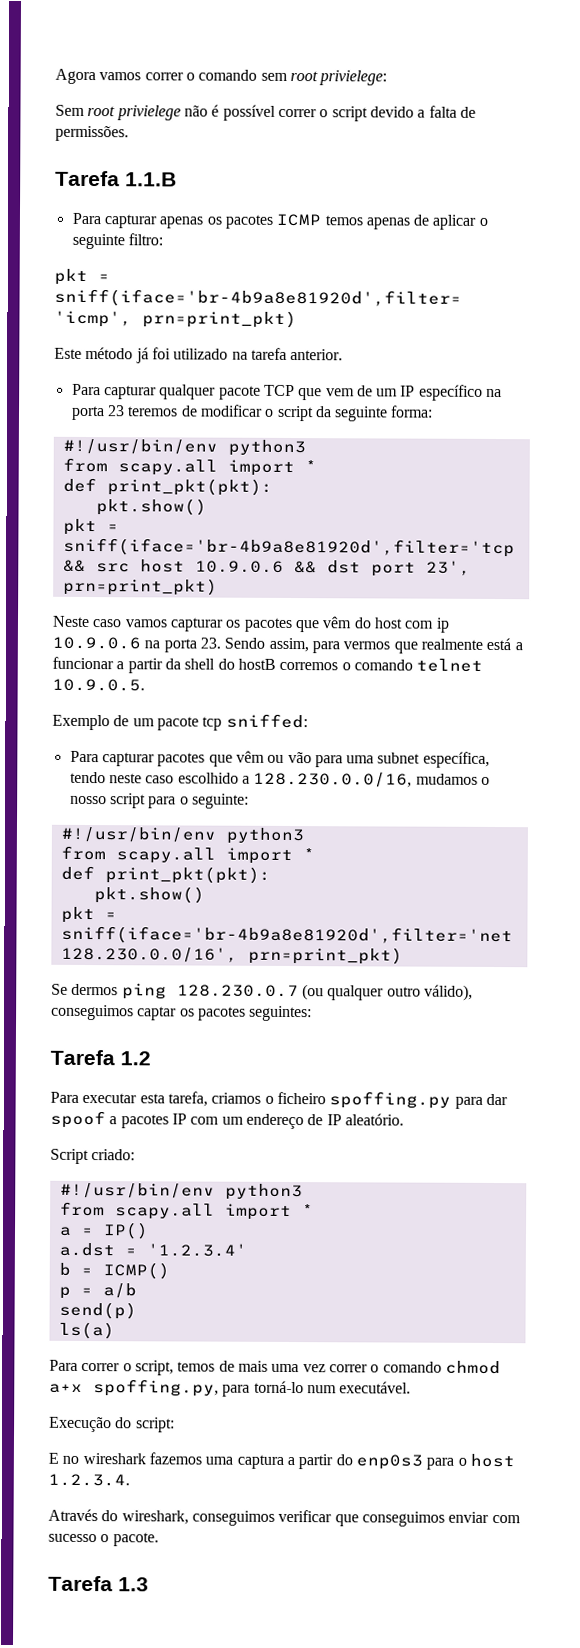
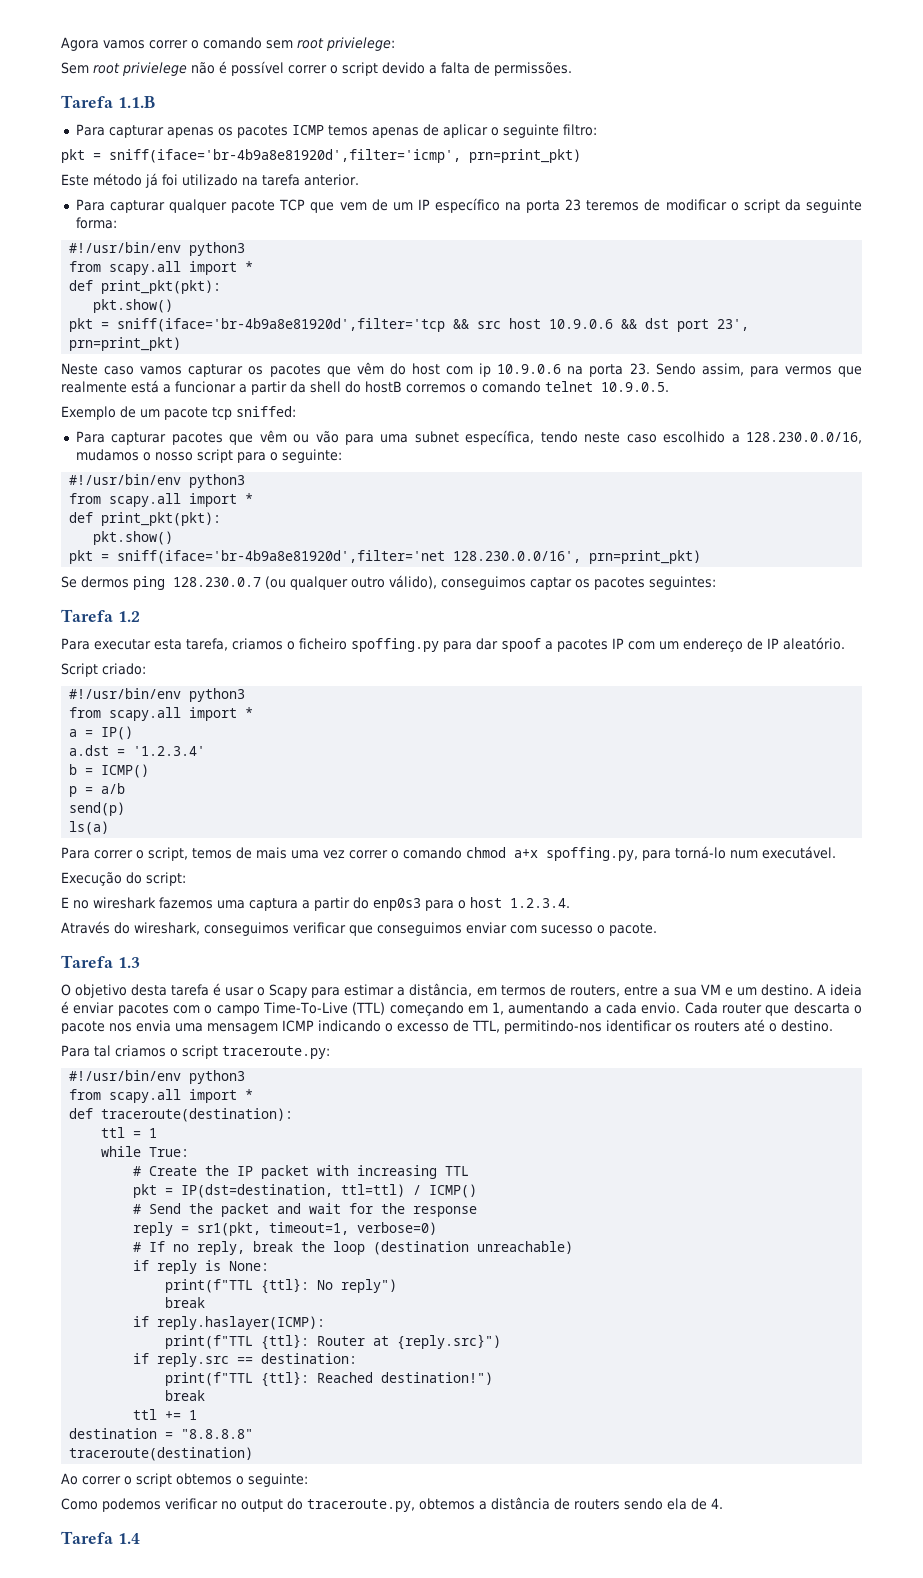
+ O objetivo desta tarefa é usar o Scapy para estimar a distância, em termos de routers, entre a sua VM e um destino. A ideia é enviar pacotes com o campo Time-To-Live (TTL) começando em 1, aumentando a cada envio. Cada router que descarta o pacote nos envia uma mensagem ICMP indicando o excesso de TTL, permitindo-nos identificar os routers até o destino.
+ Para tal criamos o script traceroute.py:
+ #!/usr/bin/env python3
+ from scapy.all import *
+ def traceroute(destination):
+ ttl = 1
+ while True:
+ # Create the IP packet with increasing TTL
+ pkt = IP(dst=destination, ttl=ttl) / ICMP()
+ # Send the packet and wait for the response
+ reply = sr1(pkt, timeout=1, verbose=0)
+ # If no reply, break the loop (destination unreachable)
+ if reply is None:
+ print(f"TTL {ttl}: No reply")
+ break
+ if reply.haslayer(ICMP):
+ print(f"TTL {ttl}: Router at {reply.src}")
+ if reply.src == destination:
+ print(f"TTL {ttl}: Reached destination!")
+ break
+ ttl += 1
+ destination = "8.8.8.8"
+ traceroute(destination)
+ Ao correr o script obtemos o seguinte:
+ Como podemos verificar no output do traceroute.py, obtemos a distância de routers sendo ela de 4.
+ Tarefa 1.4

